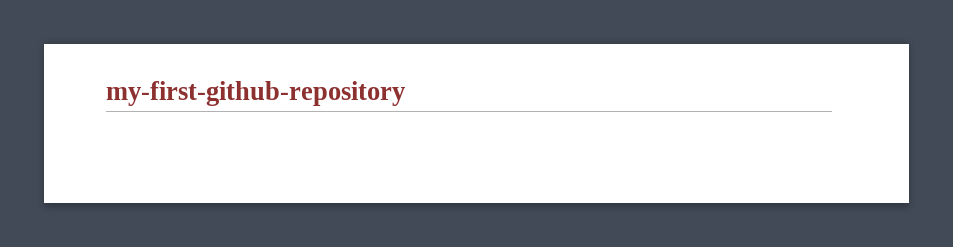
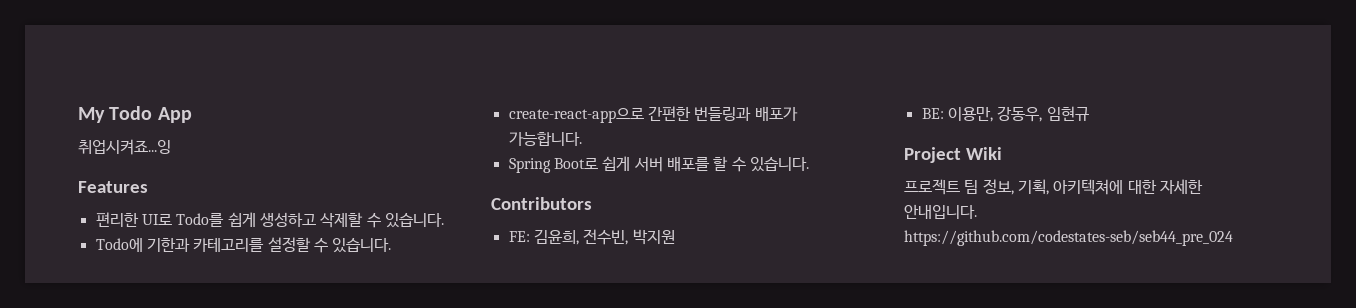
- my-first-github-repository
+ My Todo App
+ 취업시켜죠...잉
+ Features
+ 편리한 UI로 Todo를 쉽게 생성하고 삭제할 수 있습니다.
+ Todo에 기한과 카테고리를 설정할 수 있습니다.
+ create-react-app으로 간편한 번들링과 배포가 가능합니다.
+ Spring Boot로 쉽게 서버 배포를 할 수 있습니다.
+ Contributors
+ FE: 김윤희, 전수빈, 박지원
+ BE: 이용만, 강동우, 임현규
+ Project Wiki
+ 프로젝트 팀 정보, 기획, 아키텍쳐에 대한 자세한 안내입니다. https://github.com/codestates-seb/seb44_pre_024

